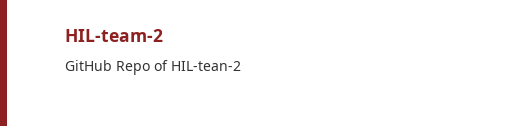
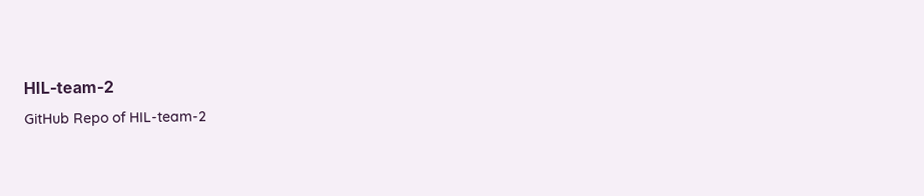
- GitHub Repo of HIL-tean-2
+ GitHub Repo of HIL-team-2

